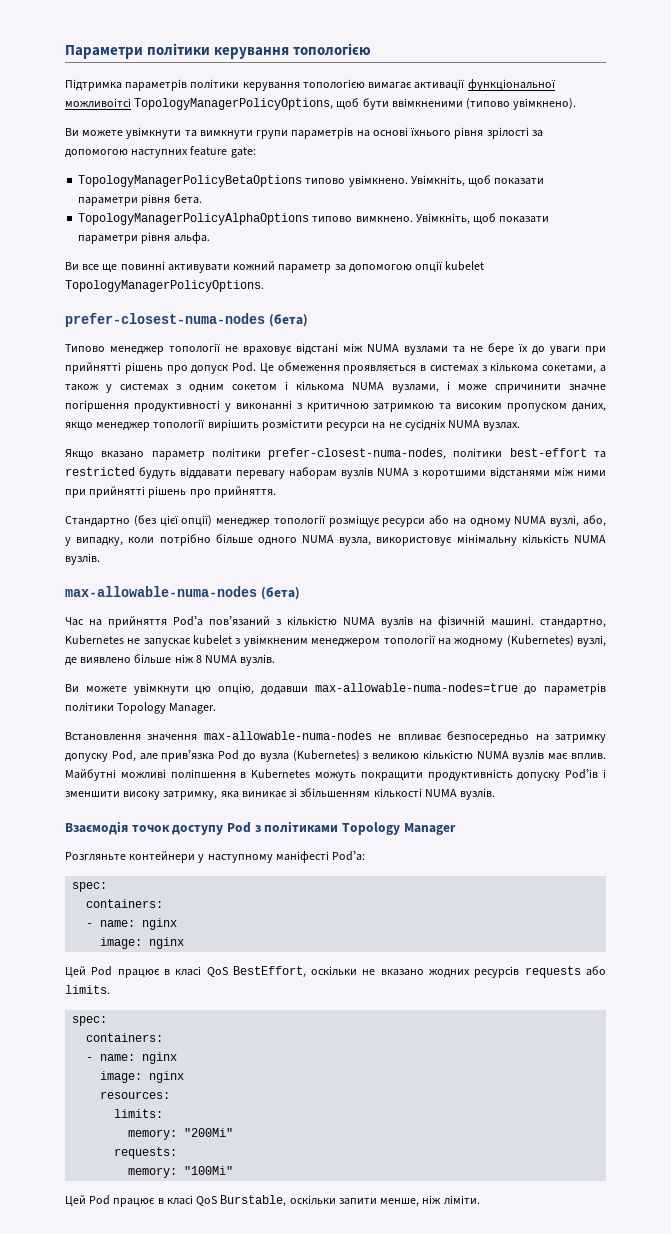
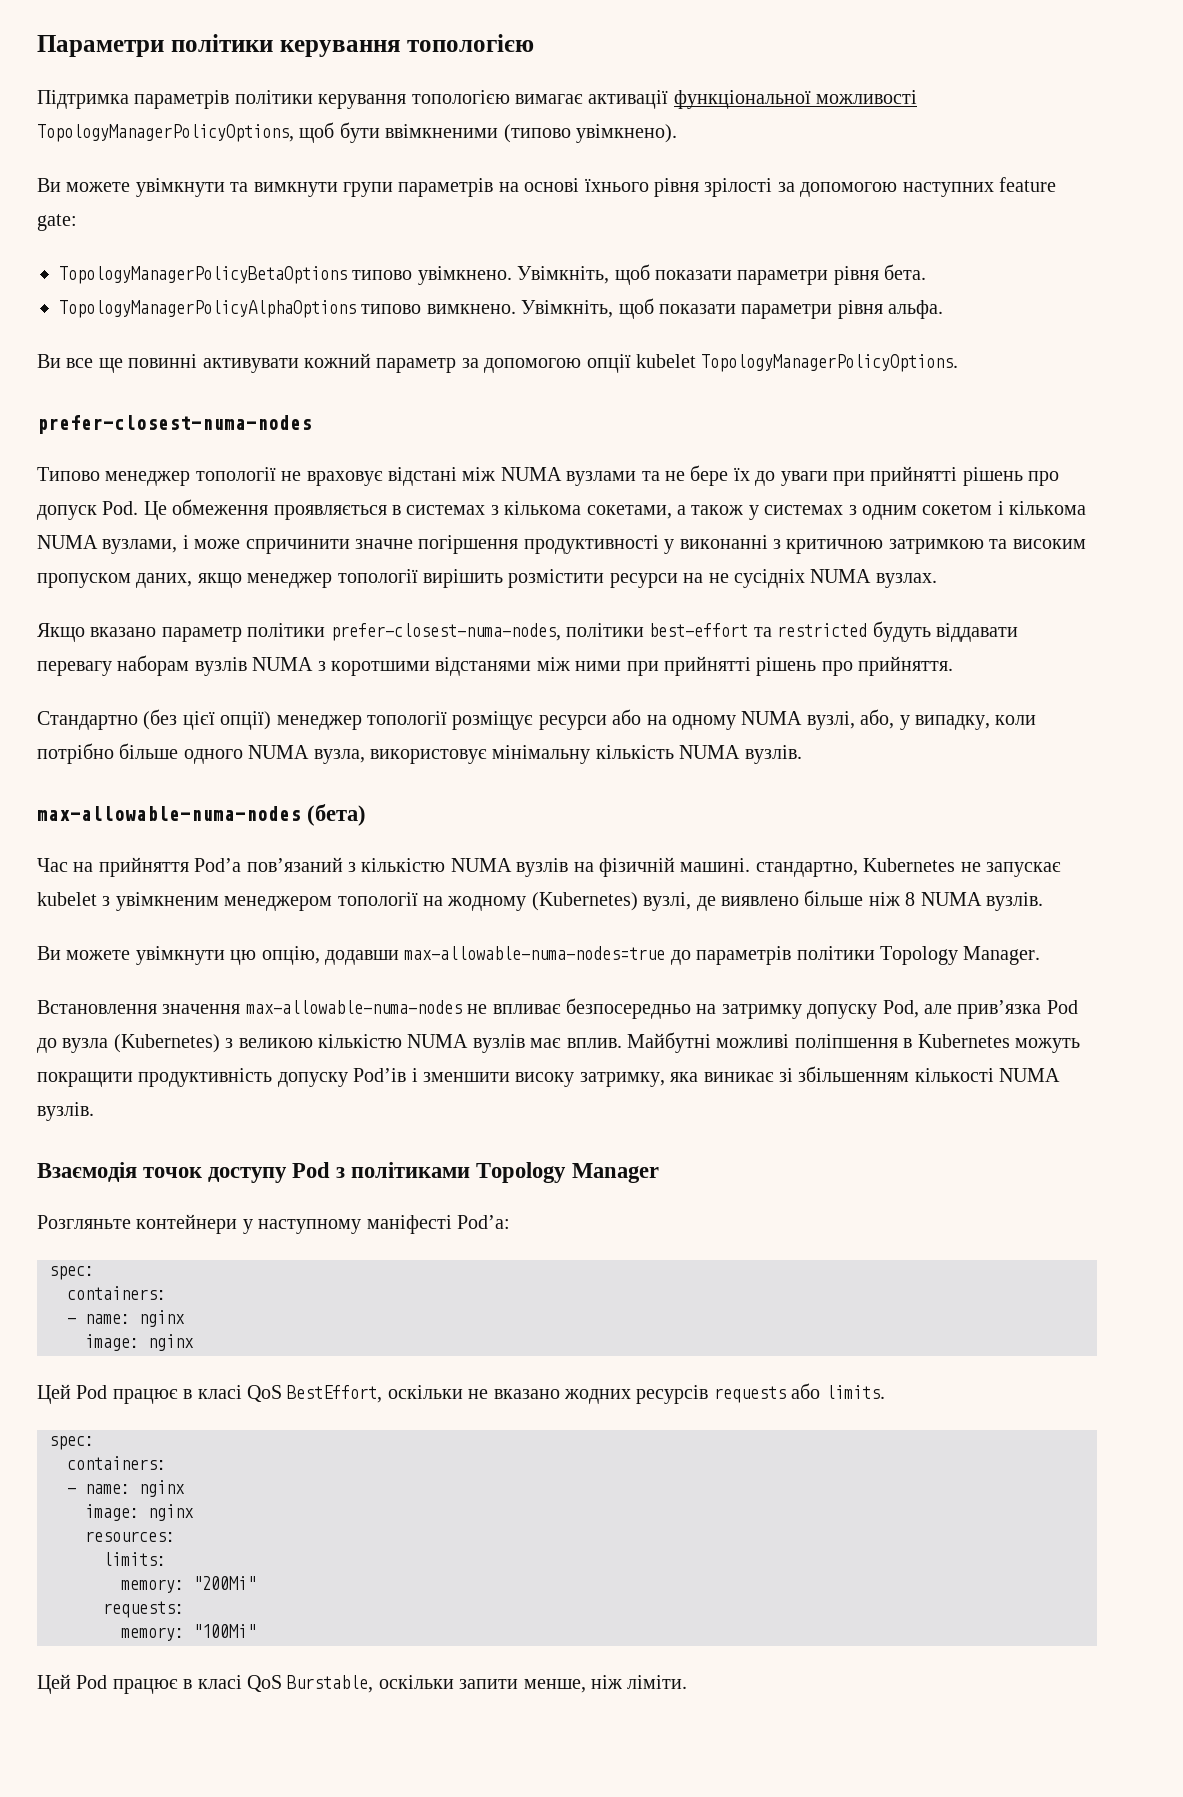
- Підтримка параметрів політики керування топологією вимагає активації функціональної можливоітсі TopologyManagerPolicyOptions, щоб бути ввімкненими (типово увімкнено).
+ Підтримка параметрів політики керування топологією вимагає активації функціональної можливості TopologyManagerPolicyOptions, щоб бути ввімкненими (типово увімкнено).
- prefer-closest-numa-nodes (бета)
+ prefer-closest-numa-nodes

